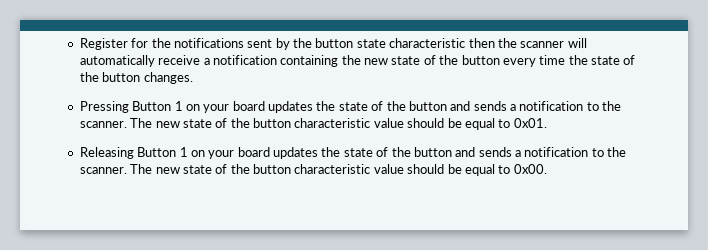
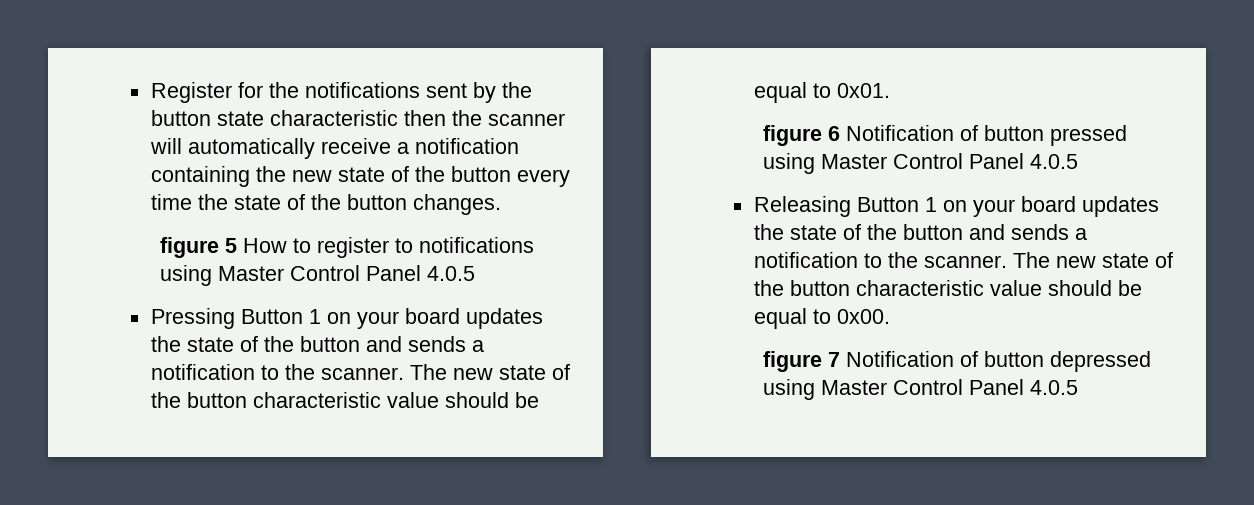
+ figure 5 How to register to notifications using Master Control Panel 4.0.5
+ figure 6 Notification of button pressed using Master Control Panel 4.0.5
+ figure 7 Notification of button depressed using Master Control Panel 4.0.5

